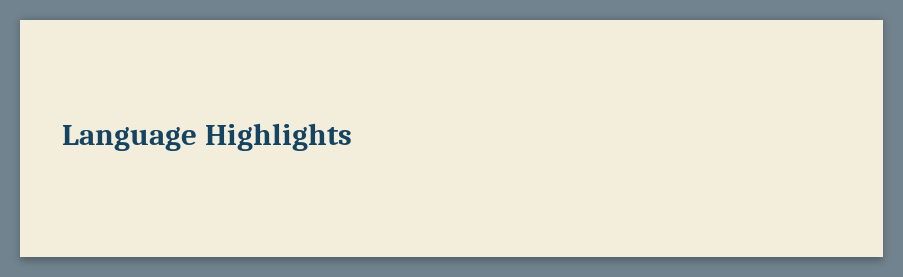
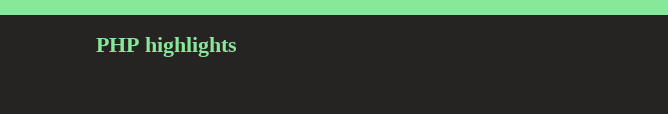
- Language Highlights
+ PHP highlights

